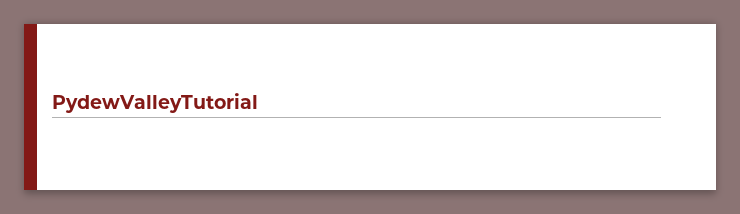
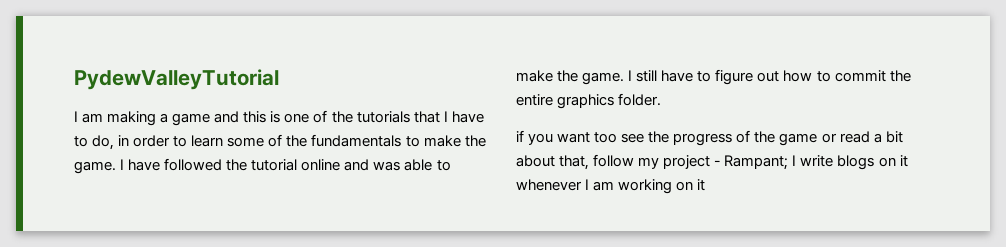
+ I am making a game and this is one of the tutorials that I have to do, in order to learn some of the fundamentals to make the game. I have followed the tutorial online and was able to make the game. I still have to figure out how to commit the entire graphics folder.
+ if you want too see the progress of the game or read a bit about that, follow my project - Rampant; I write blogs on it whenever I am working on it

